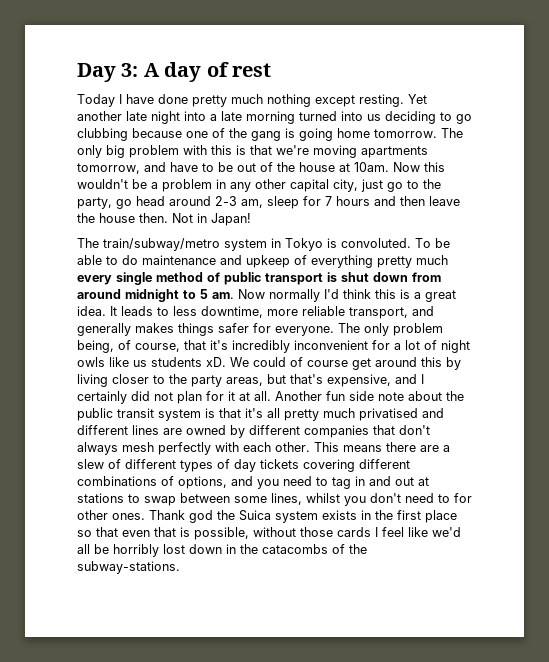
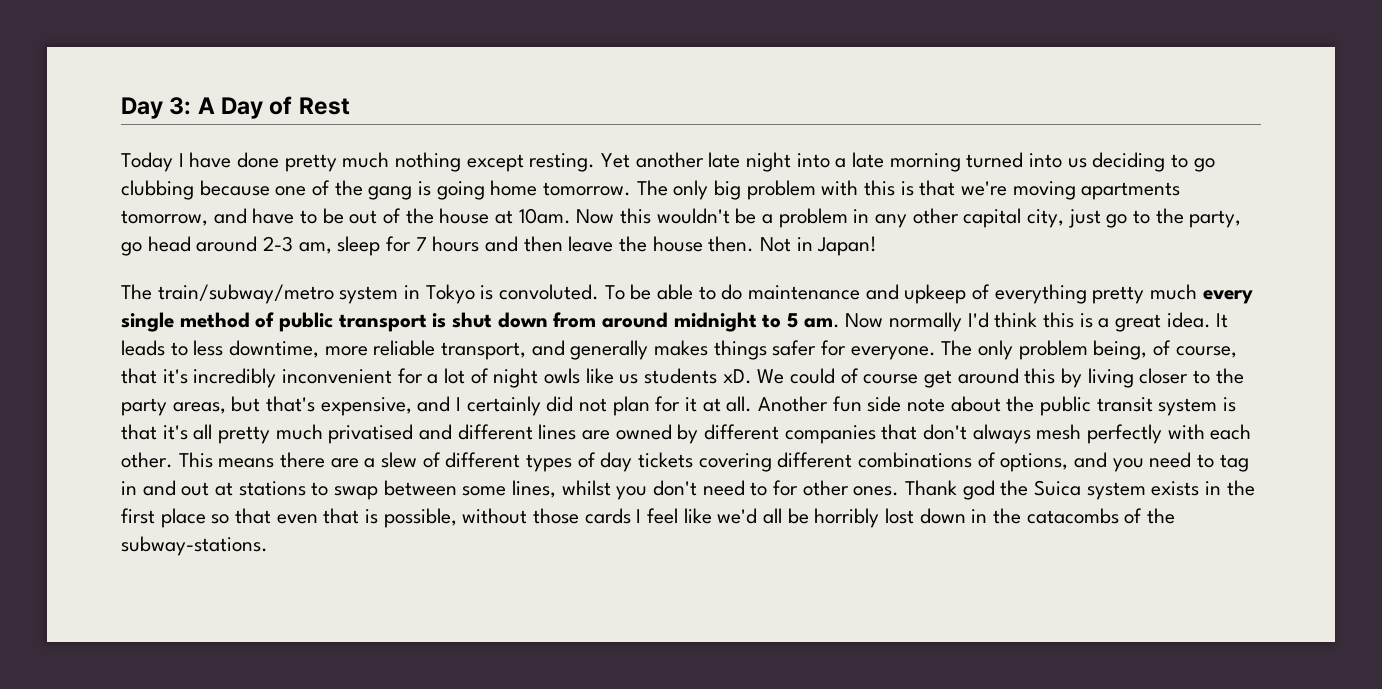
- Day 3: A day of rest
+ Day 3: A Day of Rest

